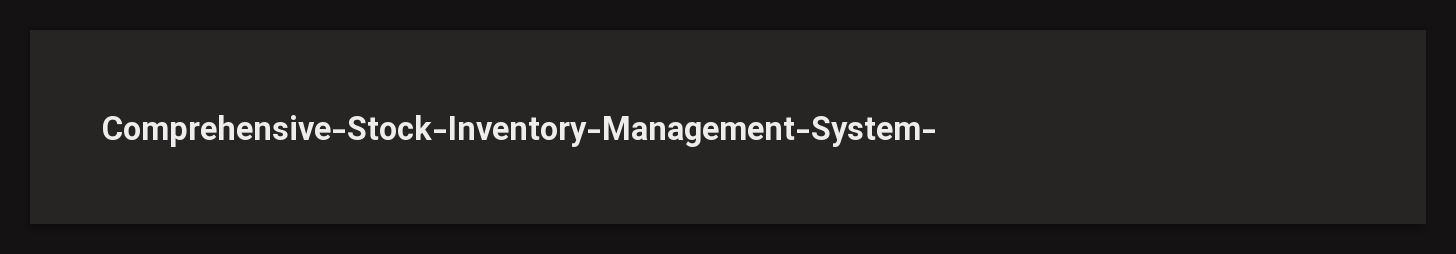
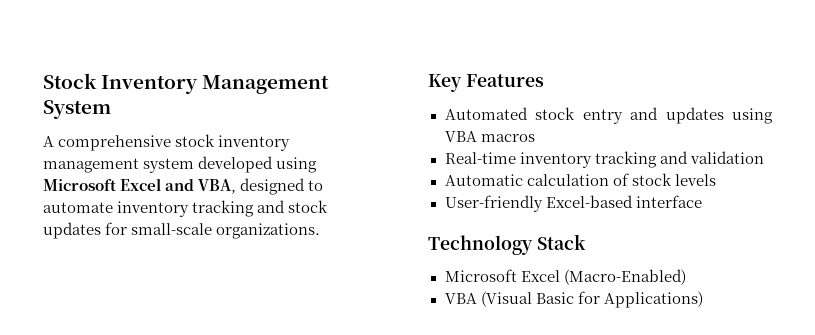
- Comprehensive-Stock-Inventory-Management-System-
+ Stock Inventory Management System
+ A comprehensive stock inventory management system developed using Microsoft Excel and VBA, designed to automate inventory tracking and stock updates for small-scale organizations.
+ Key Features
+ Automated stock entry and updates using VBA macros
+ Real-time inventory tracking and validation
+ Automatic calculation of stock levels
+ User-friendly Excel-based interface
+ Technology Stack
+ Microsoft Excel (Macro-Enabled)
+ VBA (Visual Basic for Applications)

